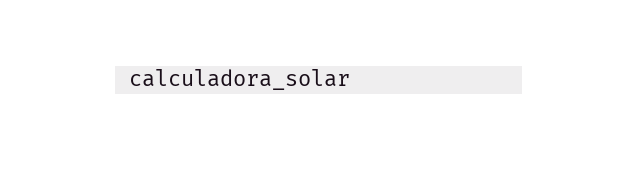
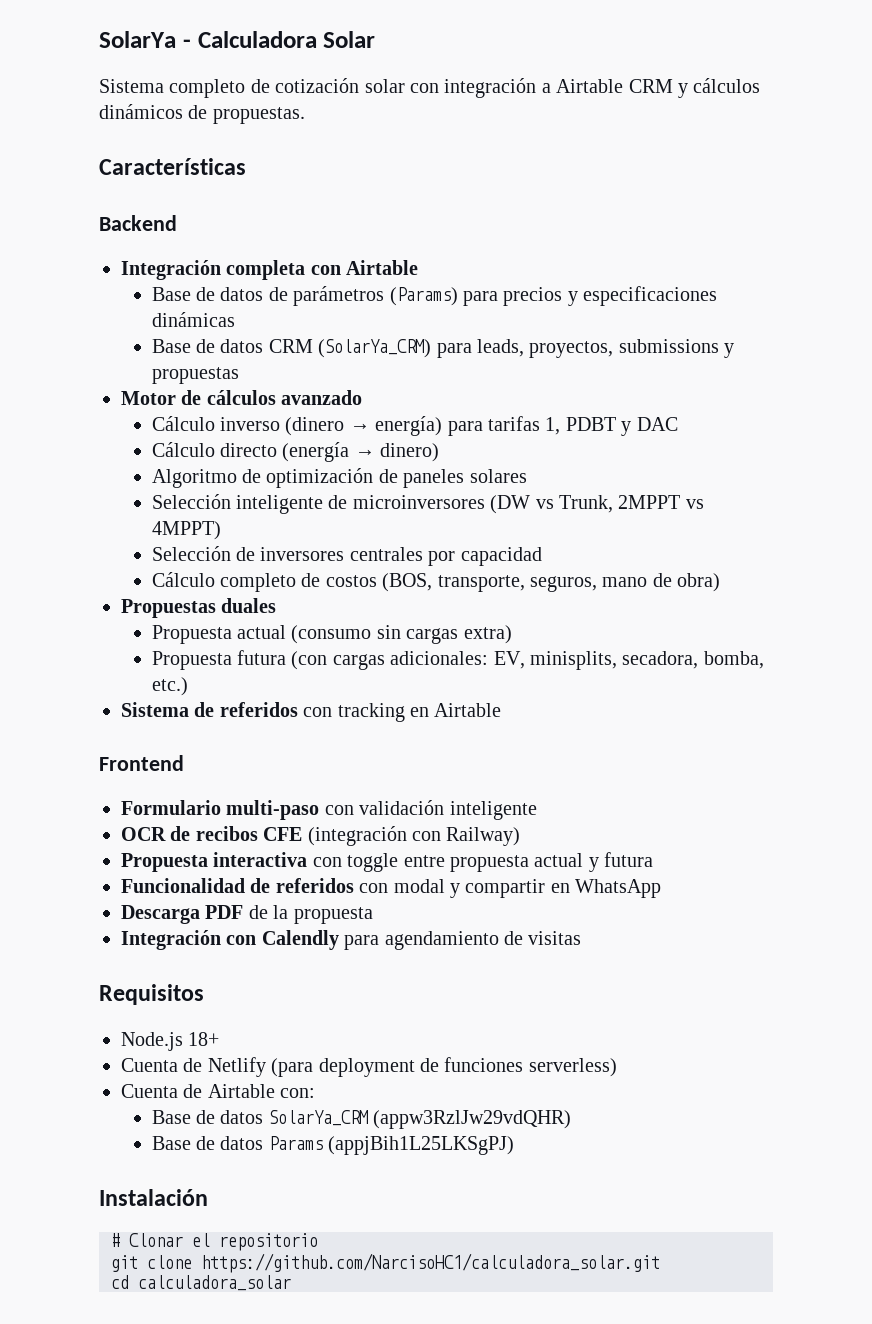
- calculadora_solar
+ SolarYa - Calculadora Solar
+ Sistema completo de cotización solar con integración a Airtable CRM y cálculos dinámicos de propuestas.
+ Características
+ Backend
+ Integración completa con Airtable
+ Base de datos de parámetros (Params) para precios y especificaciones dinámicas
+ Base de datos CRM (SolarYa_CRM) para leads, proyectos, submissions y propuestas
+ Motor de cálculos avanzado
+ Cálculo inverso (dinero → energía) para tarifas 1, PDBT y DAC
+ Cálculo directo (energía → dinero)
+ Algoritmo de optimización de paneles solares
+ Selección inteligente de microinversores (DW vs Trunk, 2MPPT vs 4MPPT)
+ Selección de inversores centrales por capacidad
+ Cálculo completo de costos (BOS, transporte, seguros, mano de obra)
+ Propuestas duales
+ Propuesta actual (consumo sin cargas extra)
+ Propuesta futura (con cargas adicionales: EV, minisplits, secadora, bomba, etc.)
+ Sistema de referidos con tracking en Airtable
+ Frontend
+ Formulario multi-paso con validación inteligente
+ OCR de recibos CFE (integración con Railway)
+ Propuesta interactiva con toggle entre propuesta actual y futura
+ Funcionalidad de referidos con modal y compartir en WhatsApp
+ Descarga PDF de la propuesta
+ Integración con Calendly para agendamiento de visitas
+ Requisitos
+ Node.js 18+
+ Cuenta de Netlify (para deployment de funciones serverless)
+ Cuenta de Airtable con:
+ Base de datos SolarYa_CRM (appw3RzlJw29vdQHR)
+ Base de datos Params (appjBih1L25LKSgPJ)
+ Instalación
+ # Clonar el repositorio
+ git clone https://github.com/NarcisoHC1/calculadora_solar.git
+ cd calculadora_solar

